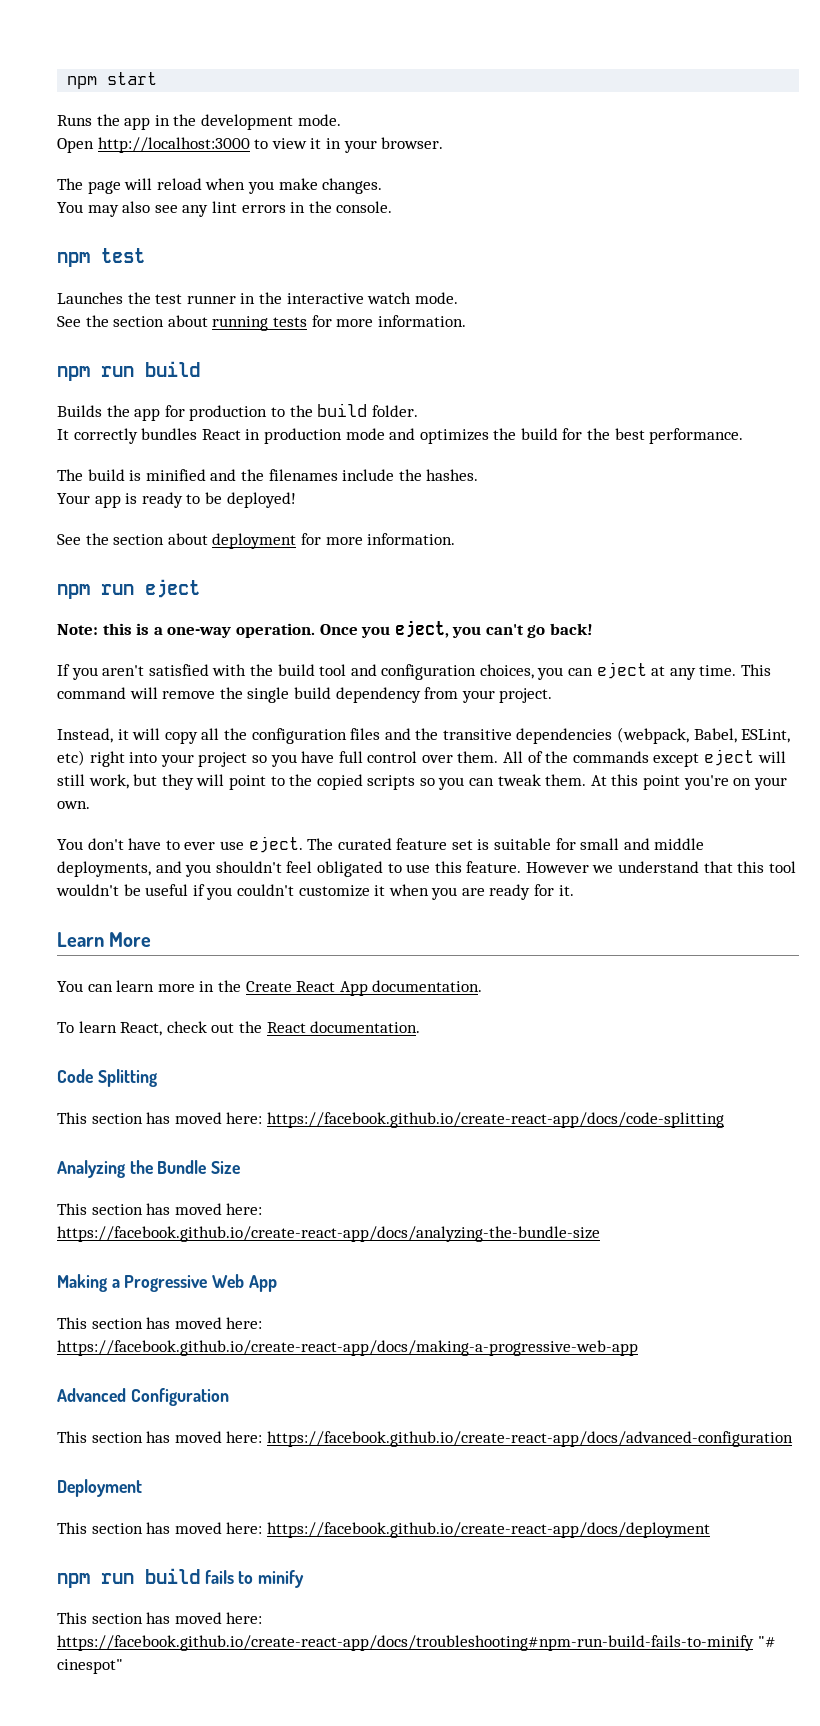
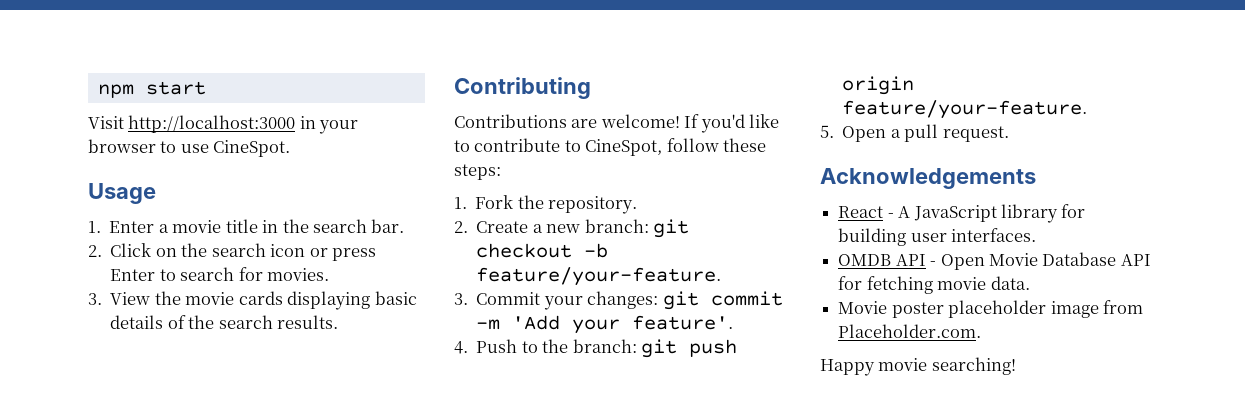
- Runs the app in the development mode.
- Open http://localhost:3000 to view it in your browser.
- The page will reload when you make changes.
- You may also see any lint errors in the console.
- npm test
- Launches the test runner in the interactive watch mode.
- See the section about running tests for more information.
- npm run build
- Builds the app for production to the build folder.
- It correctly bundles React in production mode and optimizes the build for the best performance.
- The build is minified and the filenames include the hashes.
- Your app is ready to be deployed!
- See the section about deployment for more information.
- npm run eject
- Note: this is a one-way operation. Once you eject, you can't go back!
- If you aren't satisfied with the build tool and configuration choices, you can eject at any time. This command will remove the single build dependency from your project.
- Instead, it will copy all the configuration files and the transitive dependencies (webpack, Babel, ESLint, etc) right into your project so you have full control over them. All of the commands except eject will still work, but they will point to the copied scripts so you can tweak them. At this point you're on your own.
- You don't have to ever use eject. The curated feature set is suitable for small and middle deployments, and you shouldn't feel obligated to use this feature. However we understand that this tool wouldn't be useful if you couldn't customize it when you are ready for it.
- Learn More
- You can learn more in the Create React App documentation.
- To learn React, check out the React documentation.
- Code Splitting
- This section has moved here: https://facebook.github.io/create-react-app/docs/code-splitting
- Analyzing the Bundle Size
- This section has moved here: https://facebook.github.io/create-react-app/docs/analyzing-the-bundle-size
- Making a Progressive Web App
- This section has moved here: https://facebook.github.io/create-react-app/docs/making-a-progressive-web-app
- Advanced Configuration
- This section has moved here: https://facebook.github.io/create-react-app/docs/advanced-configuration
- Deployment
- This section has moved here: https://facebook.github.io/create-react-app/docs/deployment
- npm run build fails to minify
- This section has moved here: https://facebook.github.io/create-react-app/docs/troubleshooting#npm-run-build-fails-to-minify "# cinespot"
+ Visit http://localhost:3000 in your browser to use CineSpot.
+ Usage
+ 1. Enter a movie title in the search bar.
+ 2. Click on the search icon or press Enter to search for movies.
+ 3. View the movie cards displaying basic details of the search results.
+ Contributing
+ Contributions are welcome! If you'd like to contribute to CineSpot, follow these steps:
+ 1. Fork the repository.
+ 2. Create a new branch: git checkout -b feature/your-feature.
+ 3. Commit your changes: git commit -m 'Add your feature'.
+ 4. Push to the branch: git push origin feature/your-feature.
+ 5. Open a pull request.
+ Acknowledgements
+ React - A JavaScript library for building user interfaces.
+ OMDB API - Open Movie Database API for fetching movie data.
+ Movie poster placeholder image from Placeholder.com.
+ Happy movie searching!

